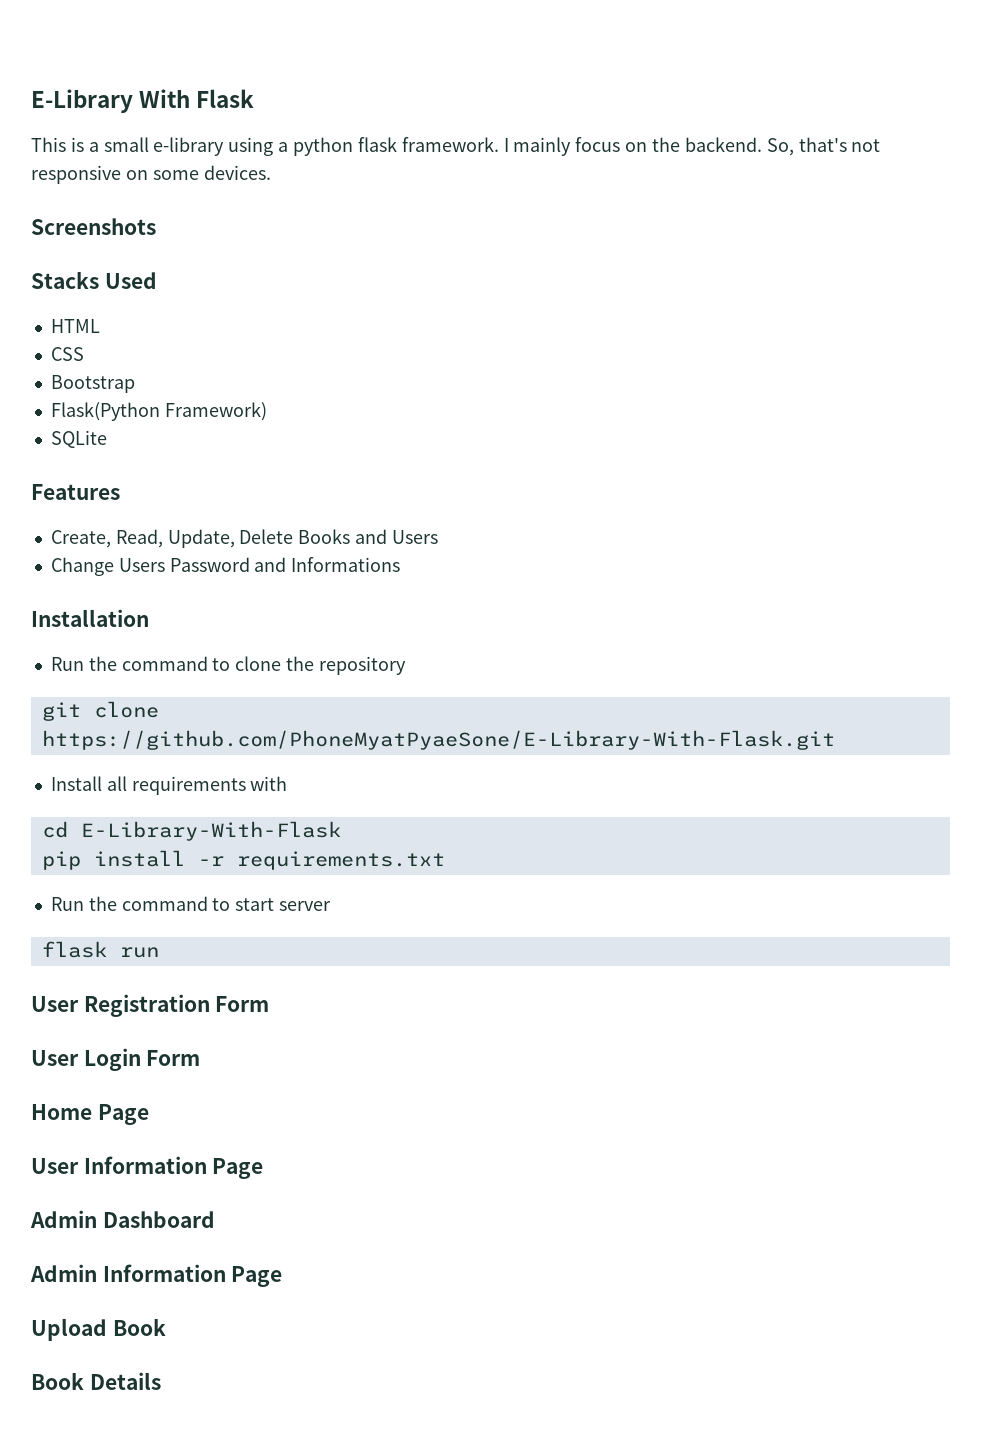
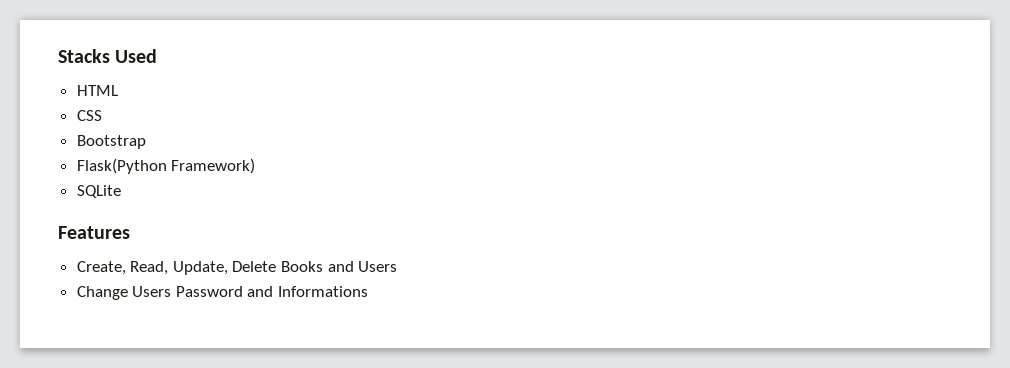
- E-Library With Flask
- This is a small e-library using a python flask framework. I mainly focus on the backend. So, that's not responsive on some devices.
- Screenshots
- Installation
- Run the command to clone the repository
- git clone https://github.com/PhoneMyatPyaeSone/E-Library-With-Flask.git
- Install all requirements with
- cd E-Library-With-Flask
- pip install -r requirements.txt
- Run the command to start server
- flask run
- User Registration Form
- User Login Form
- Home Page
- User Information Page
- Admin Dashboard
- Admin Information Page
- Upload Book
- Book Details

